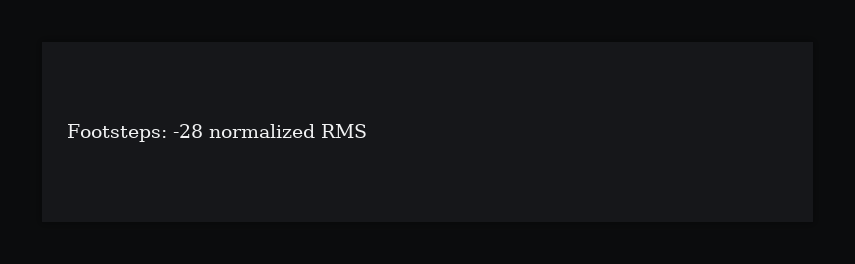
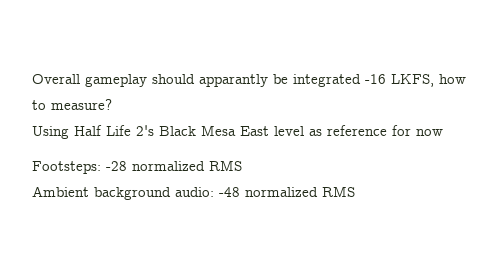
+ Overall gameplay should apparantly be integrated -16 LKFS, how to measure?
+ Using Half Life 2's Black Mesa East level as reference for now
  Footsteps: -28 normalized RMS
+ Ambient background audio: -48 normalized RMS

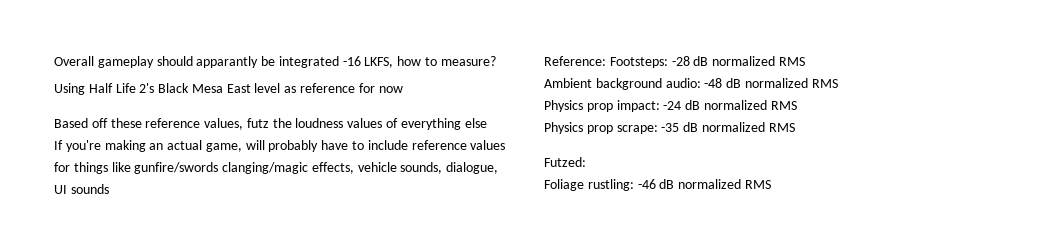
- Footsteps: -28 normalized RMS
+ Based off these reference values, futz the loudness values of everything else
+ If you're making an actual game, will probably have to include reference values for things like gunfire/swords clanging/magic effects, vehicle sounds, dialogue, UI sounds
+ Reference: Footsteps: -28 dB normalized RMS
- Ambient background audio: -48 normalized RMS
+ Ambient background audio: -48 dB normalized RMS
+ Physics prop impact: -24 dB normalized RMS
+ Physics prop scrape: -35 dB normalized RMS
+ Futzed:
+ Foliage rustling: -46 dB normalized RMS

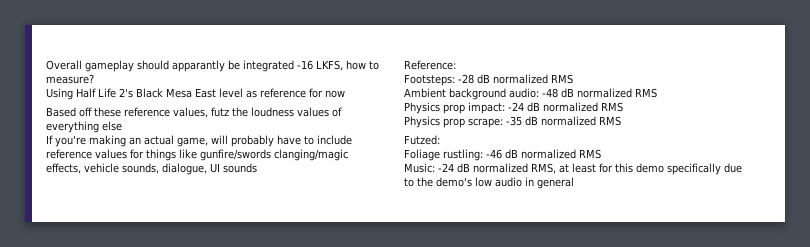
- Reference: Footsteps: -28 dB normalized RMS
+ Reference:
+ Footsteps: -28 dB normalized RMS
+ Music: -24 dB normalized RMS, at least for this demo specifically due to the demo's low audio in general

